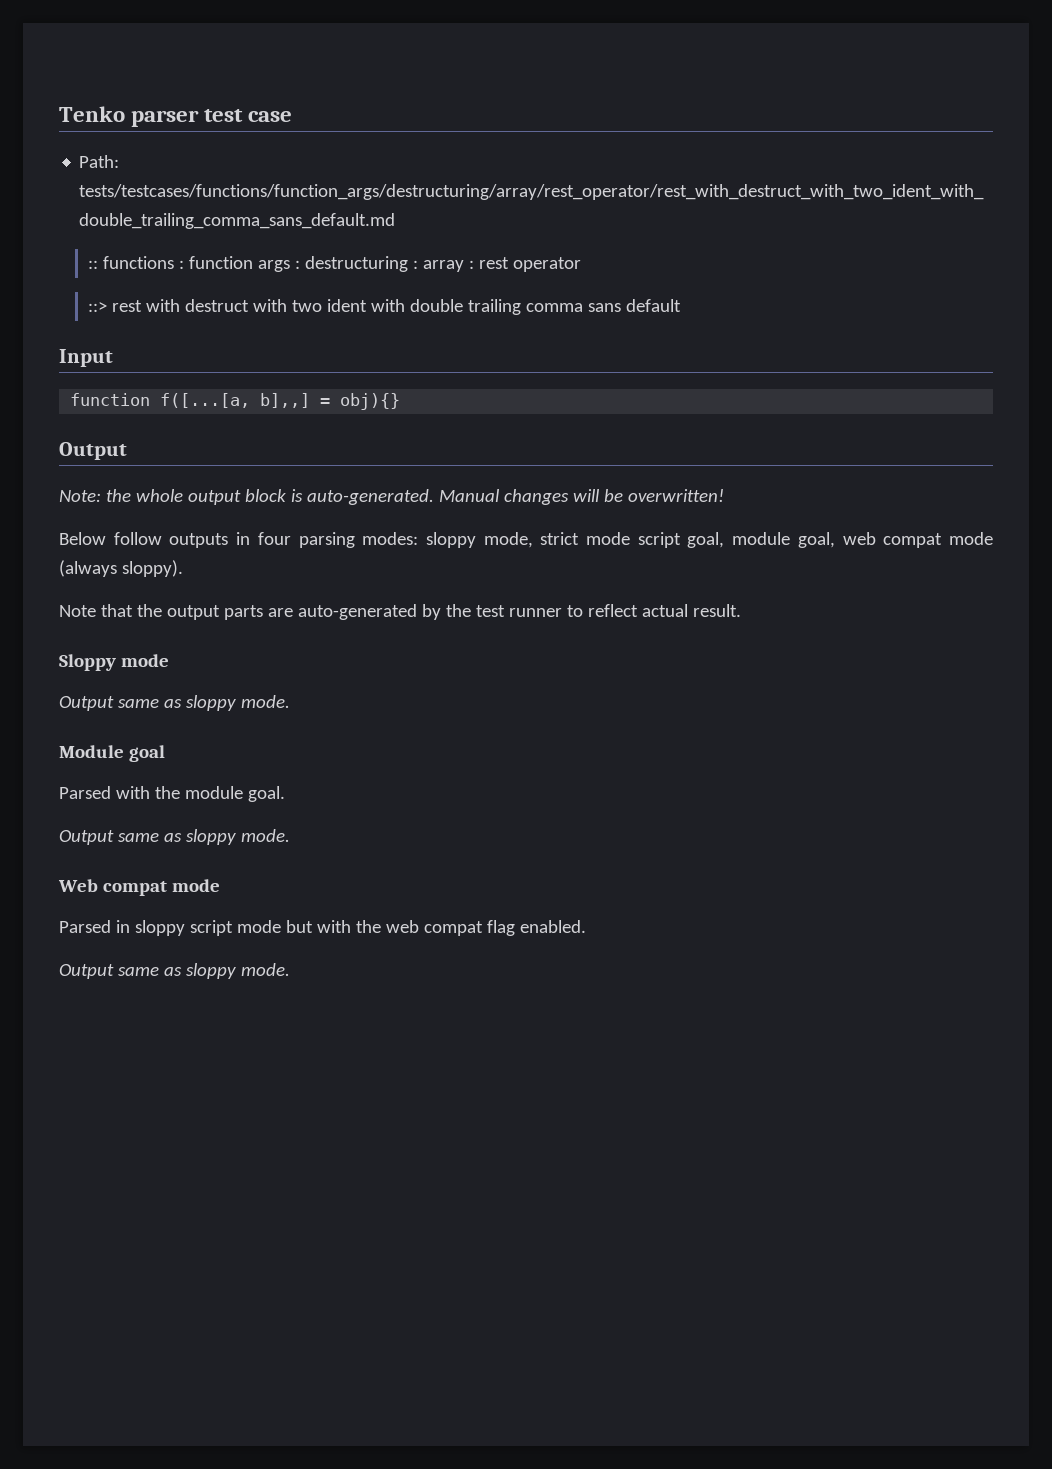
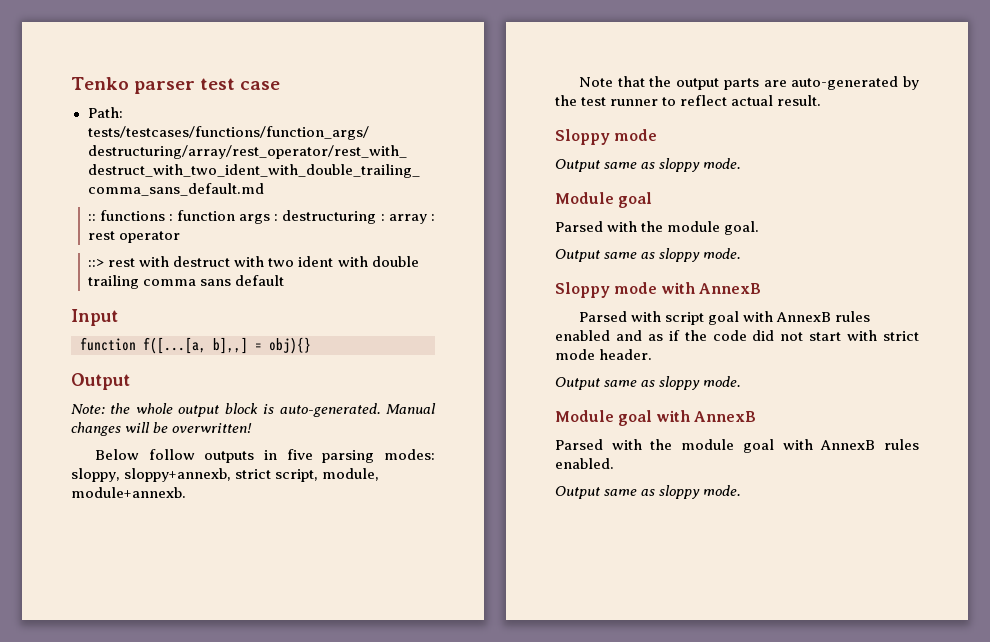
- Below follow outputs in four parsing modes: sloppy mode, strict mode script goal, module goal, web compat mode (always sloppy).
+ Below follow outputs in five parsing modes: sloppy, sloppy+annexb, strict script, module, module+annexb.
- Web compat mode
- Parsed in sloppy script mode but with the web compat flag enabled.
+ Sloppy mode with AnnexB
+ Parsed with script goal with AnnexB rules enabled and as if the code did not start with strict mode header.
+ Output same as sloppy mode.
+ Module goal with AnnexB
+ Parsed with the module goal with AnnexB rules enabled.

